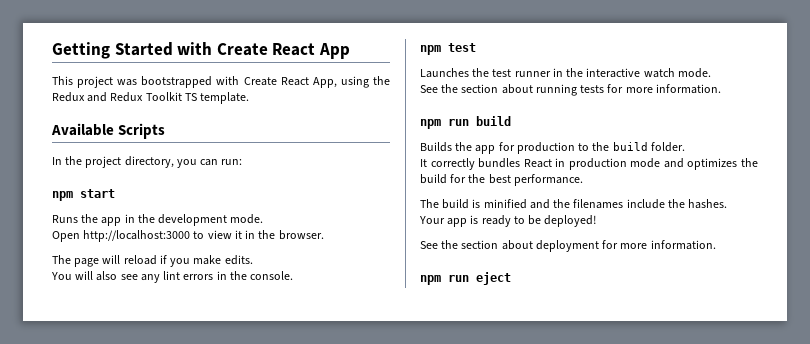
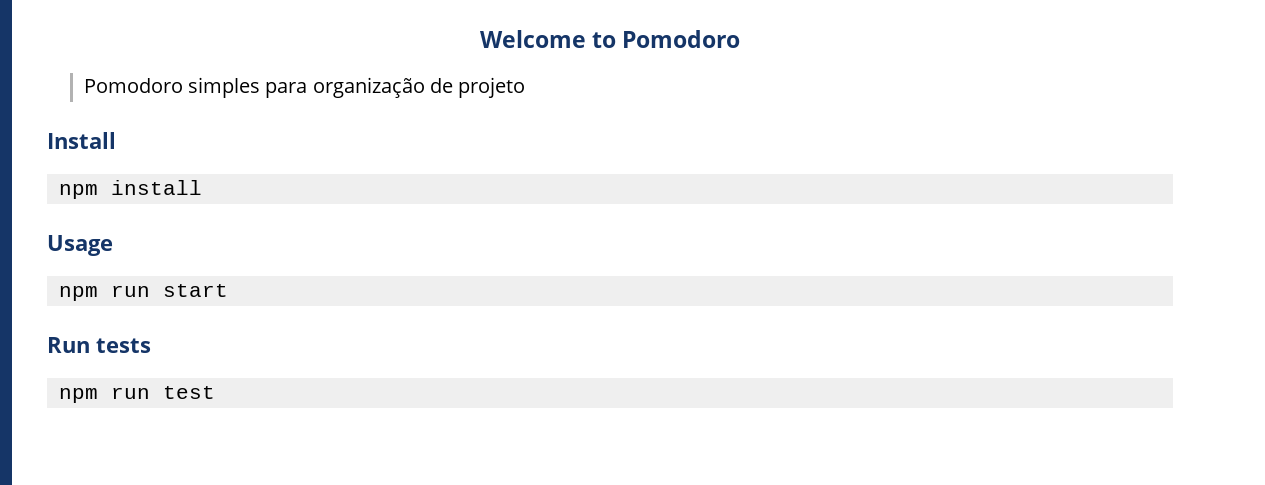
- Getting Started with Create React App
- This project was bootstrapped with Create React App, using the Redux and Redux Toolkit TS template.
- Available Scripts
- In the project directory, you can run:
- npm start
- Runs the app in the development mode.
- Open http://localhost:3000 to view it in the browser.
- The page will reload if you make edits.
- You will also see any lint errors in the console.
- npm test
- Launches the test runner in the interactive watch mode.
- See the section about running tests for more information.
- npm run build
- Builds the app for production to the build folder.
- It correctly bundles React in production mode and optimizes the build for the best performance.
- The build is minified and the filenames include the hashes.
- Your app is ready to be deployed!
- See the section about deployment for more information.
- npm run eject
+ Welcome to Pomodoro
+ Pomodoro simples para organização de projeto
+ Install
+ npm install
+ Usage
+ npm run start
+ Run tests
+ npm run test

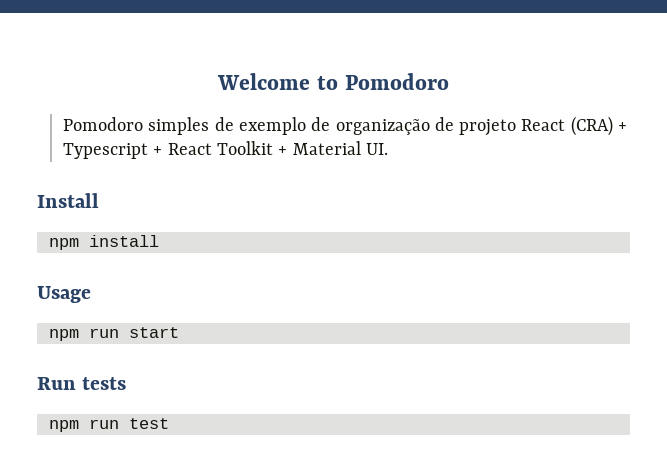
- Pomodoro simples para organização de projeto
+ Pomodoro simples de exemplo de organização de projeto React (CRA) + Typescript + React Toolkit + Material UI.

